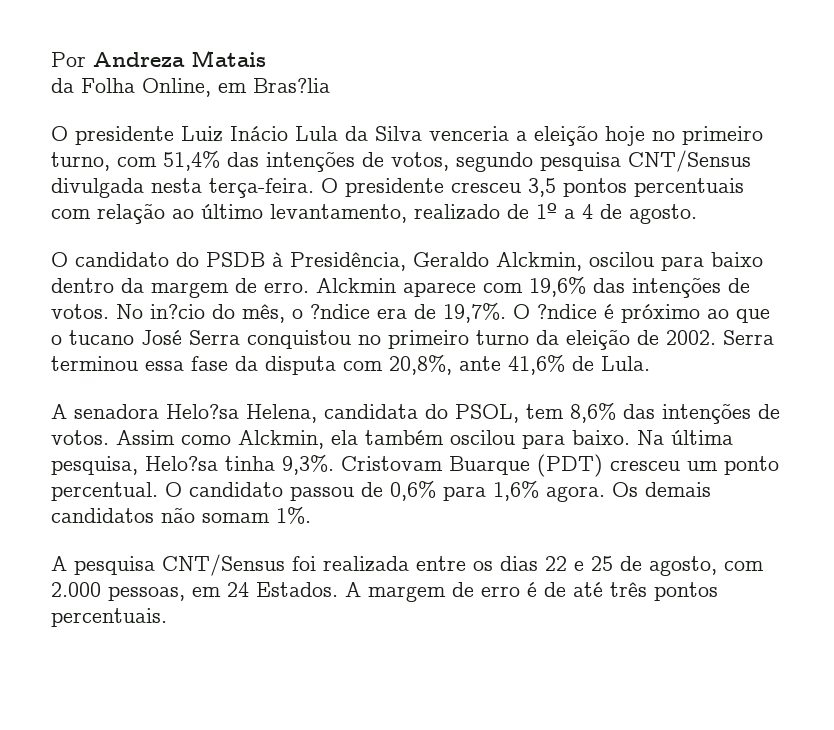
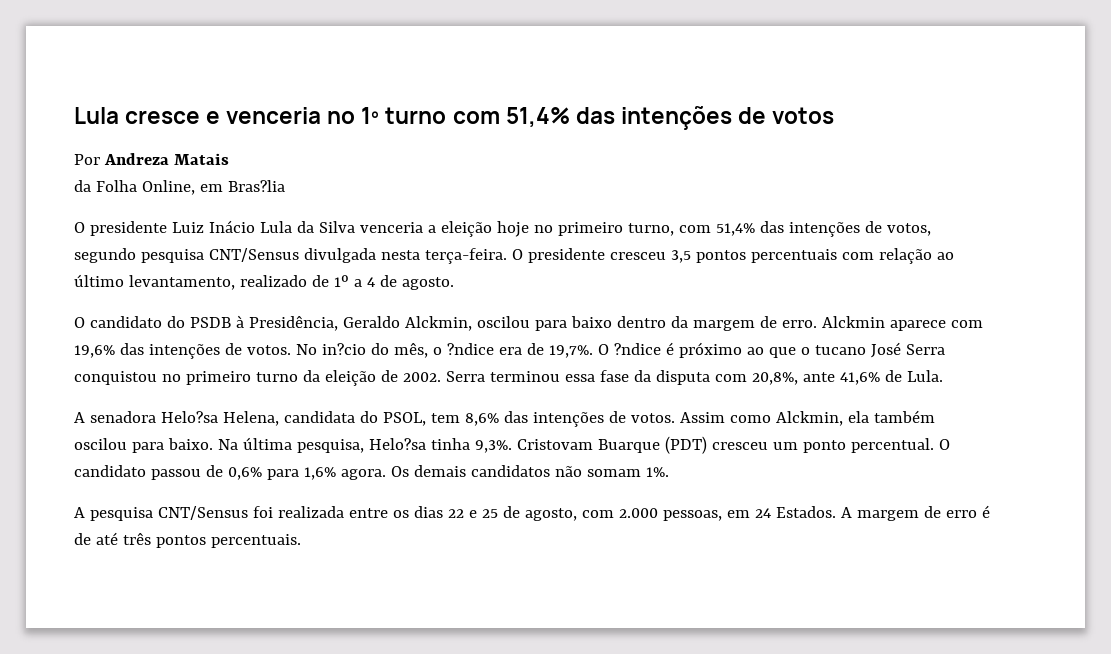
+ Lula cresce e venceria no 1º turno com 51,4% das intenções de votos

